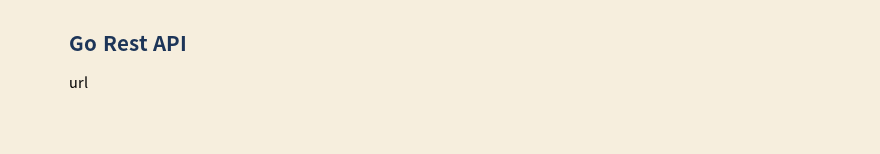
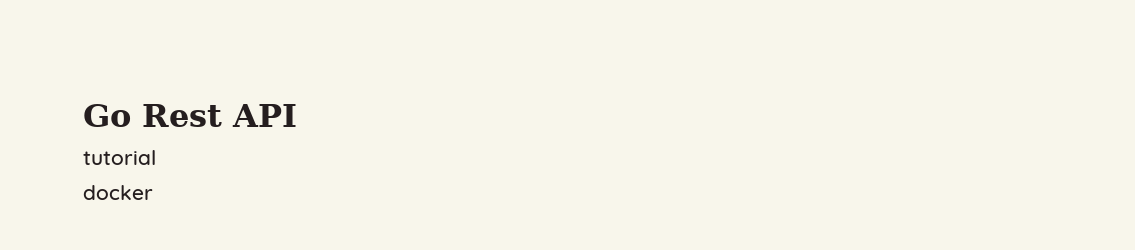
- url
+ tutorial
+ docker

